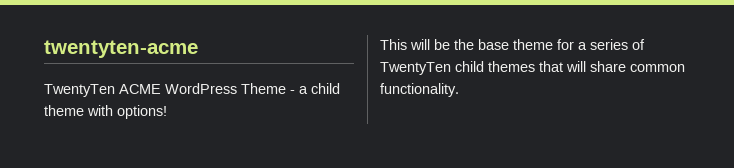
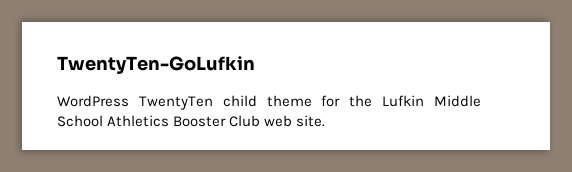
- twentyten-acme
- TwentyTen ACME WordPress Theme - a child theme with options!
- This will be the base theme for a series of TwentyTen child themes that will share common functionality.
+ TwentyTen-GoLufkin
+ WordPress TwentyTen child theme for the Lufkin Middle School Athletics Booster Club web site.

